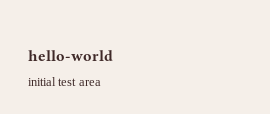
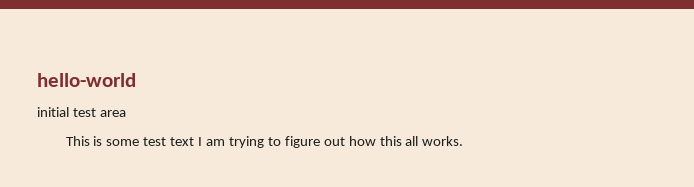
+ This is some test text I am trying to figure out how this all works.

